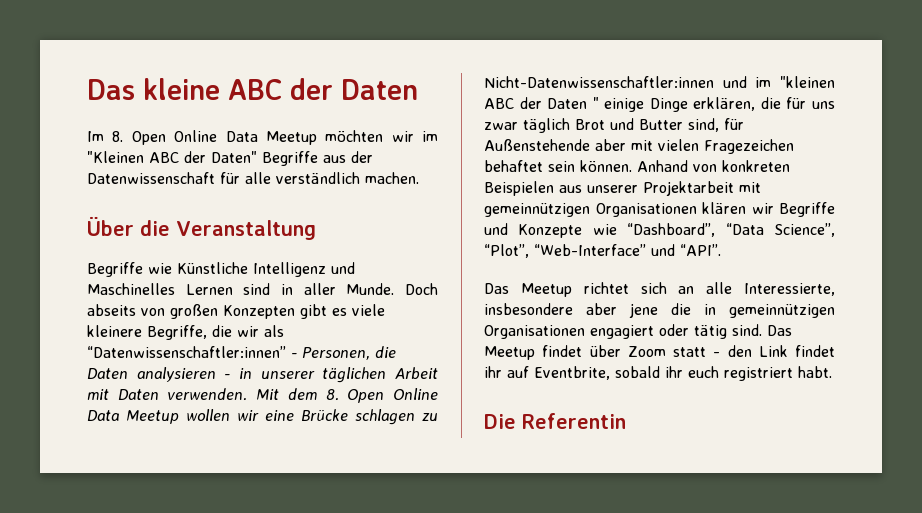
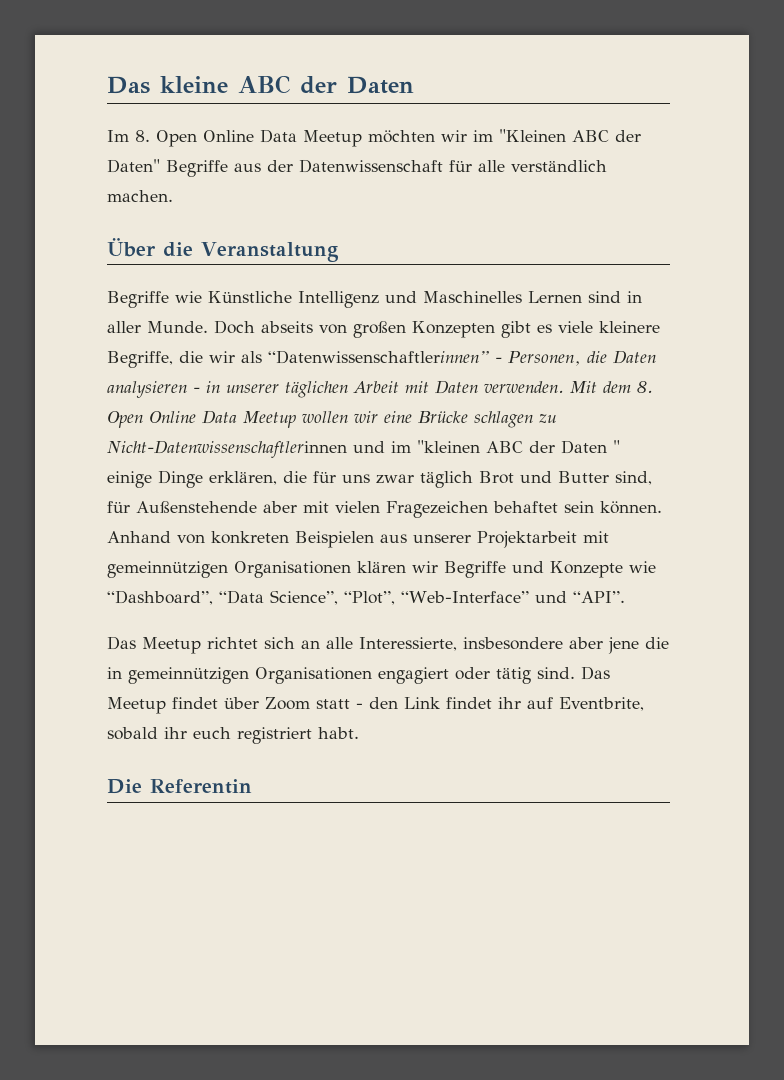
- Doch abseits von großen Konzepten gibt es viele kleinere Begriffe, die wir als “Datenwissenschaftler:innen” - Personen, die Daten analysieren - in unserer täglichen Arbeit mit Daten verwenden.
+ Doch abseits von großen Konzepten gibt es viele kleinere Begriffe, die wir als “Datenwissenschaftlerinnen” - Personen, die Daten analysieren - in unserer täglichen Arbeit mit Daten verwenden.
- Mit dem 8. Open Online Data Meetup wollen wir eine Brücke schlagen zu Nicht-Datenwissenschaftler:innen und im "kleinen ABC der Daten " einige Dinge erklären, die für uns zwar täglich Brot und Butter sind, für Außenstehende aber mit vielen Fragezeichen behaftet sein können.
+ Mit dem 8. Open Online Data Meetup wollen wir eine Brücke schlagen zu Nicht-Datenwissenschaftlerinnen und im "kleinen ABC der Daten " einige Dinge erklären, die für uns zwar täglich Brot und Butter sind, für Außenstehende aber mit vielen Fragezeichen behaftet sein können.

